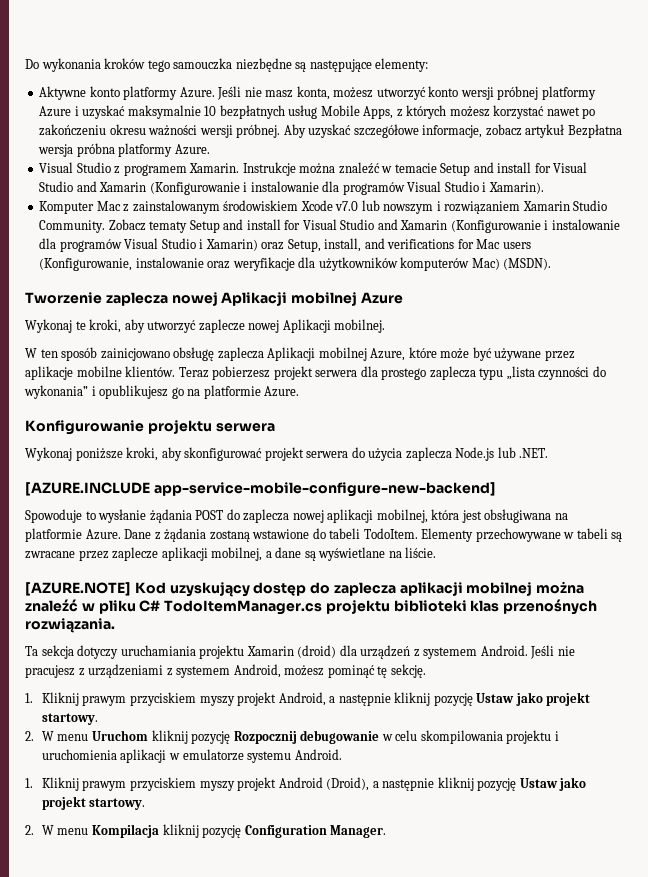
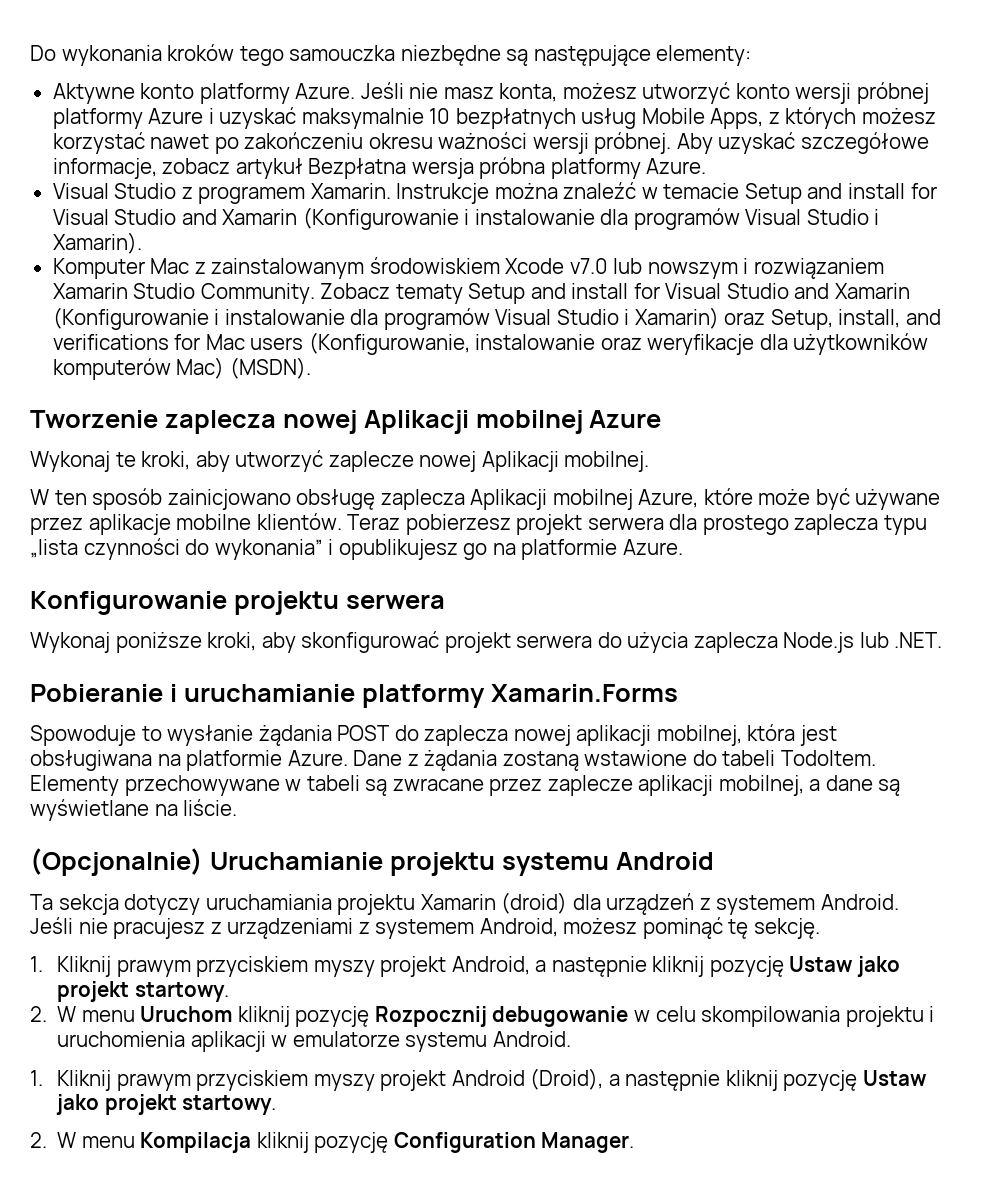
- [AZURE.INCLUDE app-service-mobile-configure-new-backend]
+ Pobieranie i uruchamianie platformy Xamarin.Forms
- [AZURE.NOTE] Kod uzyskujący dostęp do zaplecza aplikacji mobilnej można znaleźć w pliku C# TodoItemManager.cs projektu biblioteki klas przenośnych rozwiązania.
+ (Opcjonalnie) Uruchamianie projektu systemu Android

